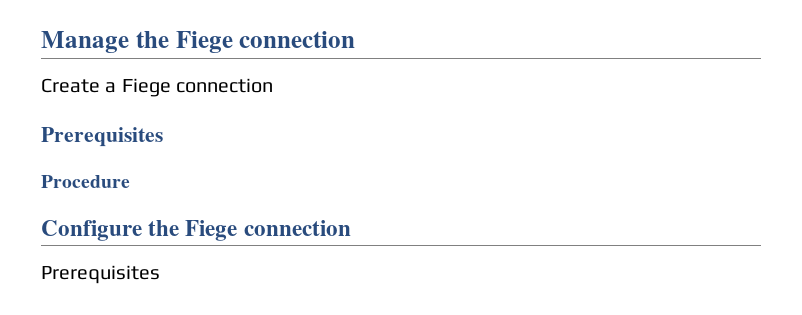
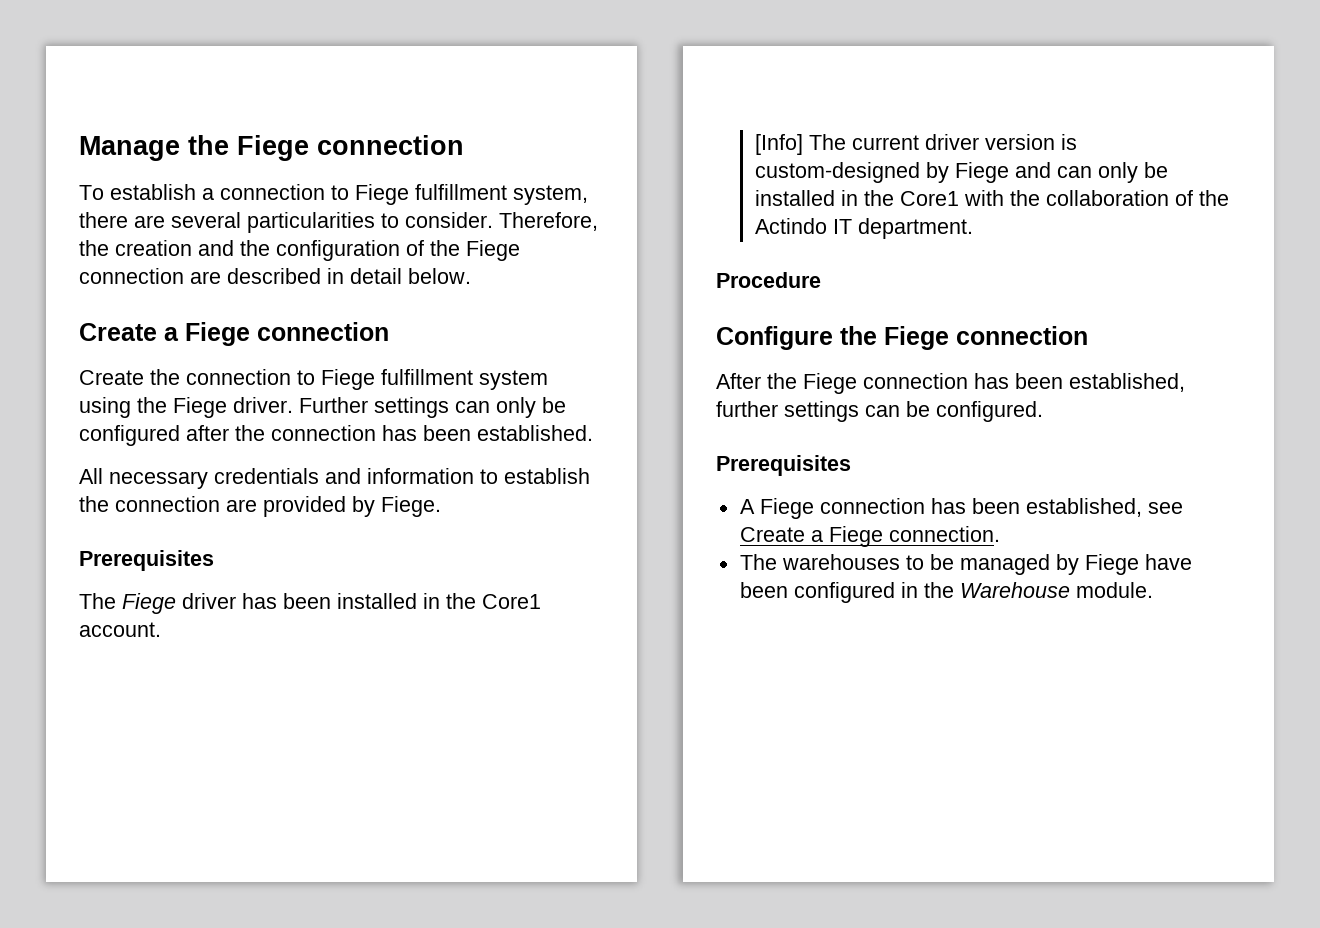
+ To establish a connection to Fiege fulfillment system, there are several particularities to consider. Therefore, the creation and the configuration of the Fiege connection are described in detail below.
  Create a Fiege connection
+ Create the connection to Fiege fulfillment system using the Fiege driver. Further settings can only be configured after the connection has been established.
+ All necessary credentials and information to establish the connection are provided by Fiege.
  Prerequisites
+ The Fiege driver has been installed in the Core1 account.
+ [Info] The current driver version is custom-designed by Fiege and can only be installed in the Core1 with the collaboration of the Actindo IT department.
  Configure the Fiege connection
+ After the Fiege connection has been established, further settings can be configured.
  Prerequisites
+ A Fiege connection has been established, see Create a Fiege connection.
+ The warehouses to be managed by Fiege have been configured in the Warehouse module.

